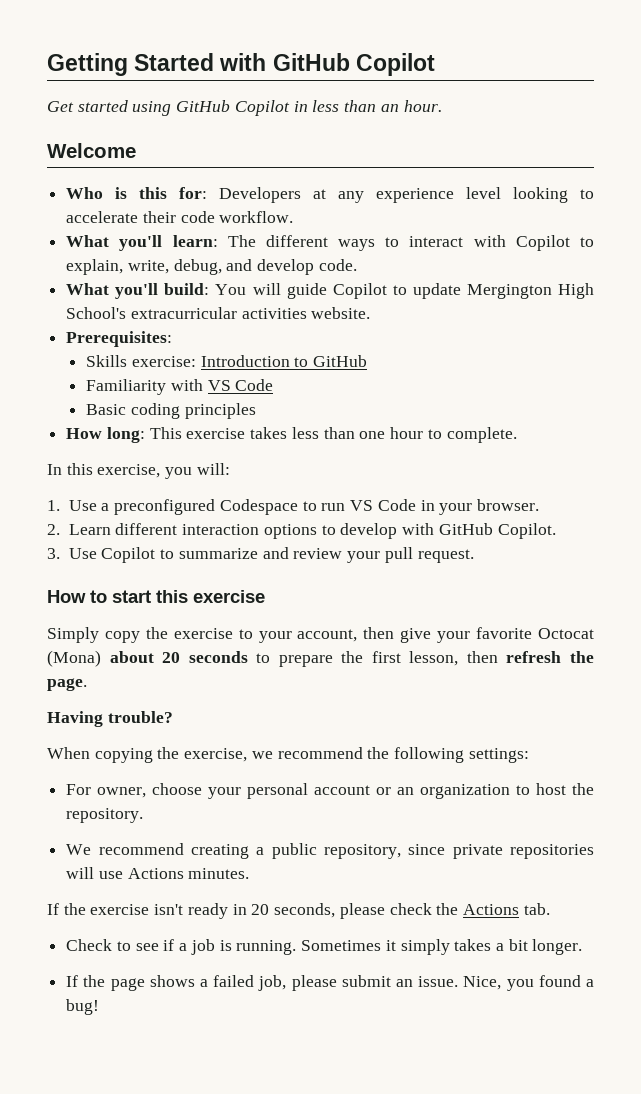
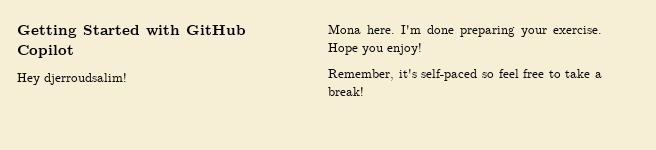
- Get started using GitHub Copilot in less than an hour.
- Welcome
- Who is this for: Developers at any experience level looking to accelerate their code workflow.
- What you'll learn: The different ways to interact with Copilot to explain, write, debug, and develop code.
- What you'll build: You will guide Copilot to update Mergington High School's extracurricular activities website.
- Prerequisites:
- Skills exercise: Introduction to GitHub
- Familiarity with VS Code
- Basic coding principles
- How long: This exercise takes less than one hour to complete.
- In this exercise, you will:
- 1. Use a preconfigured Codespace to run VS Code in your browser.
- 2. Learn different interaction options to develop with GitHub Copilot.
- 3. Use Copilot to summarize and review your pull request.
- How to start this exercise
- Simply copy the exercise to your account, then give your favorite Octocat (Mona) about 20 seconds to prepare the first lesson, then refresh the page.
- Having trouble?
- When copying the exercise, we recommend the following settings:
- For owner, choose your personal account or an organization to host the repository.
- We recommend creating a public repository, since private repositories will use Actions minutes.
- If the exercise isn't ready in 20 seconds, please check the Actions tab.
- Check to see if a job is running. Sometimes it simply takes a bit longer.
- If the page shows a failed job, please submit an issue. Nice, you found a bug!
+ Hey djerroudsalim!
+ Mona here. I'm done preparing your exercise. Hope you enjoy!
+ Remember, it's self-paced so feel free to take a break!

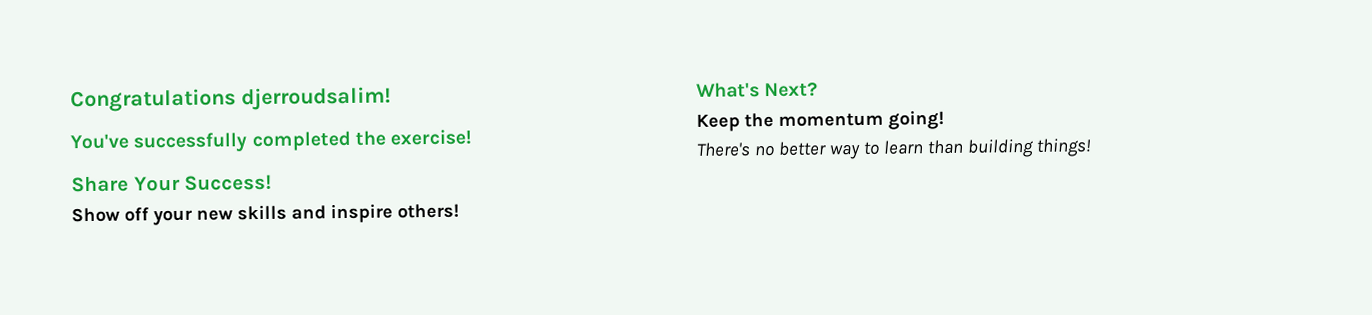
- Getting Started with GitHub Copilot
- Hey djerroudsalim!
- Mona here. I'm done preparing your exercise. Hope you enjoy!
- Remember, it's self-paced so feel free to take a break!
+ Congratulations djerroudsalim!
+ You've successfully completed the exercise!
+ Share Your Success!
+ Show off your new skills and inspire others!
+ What's Next?
+ Keep the momentum going!
+ There's no better way to learn than building things!

